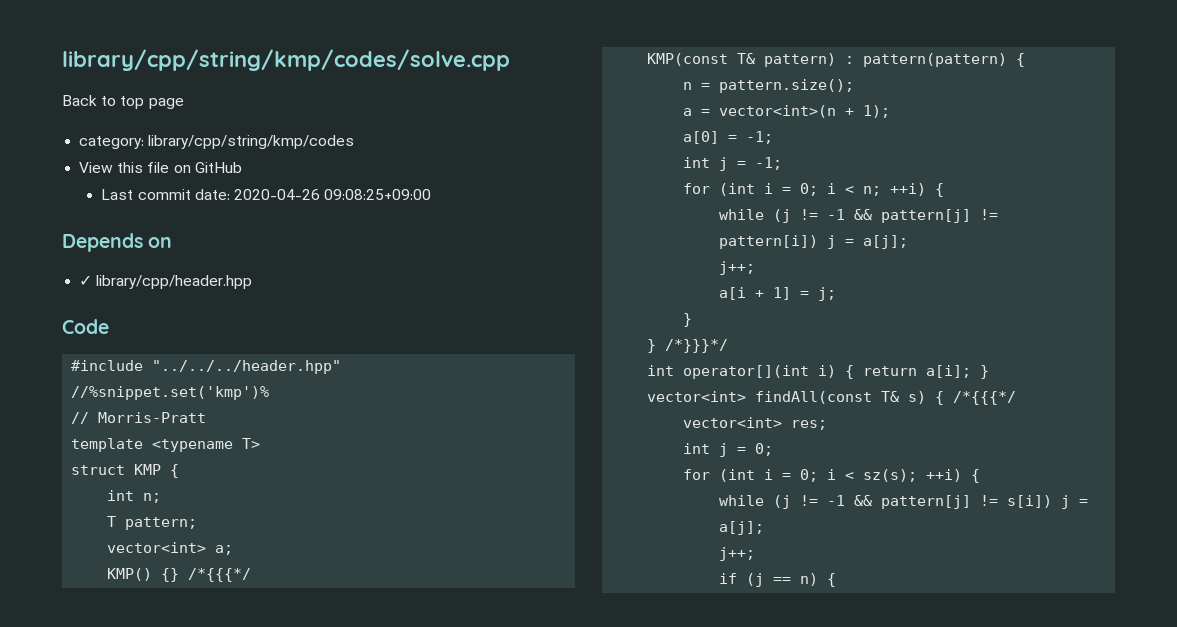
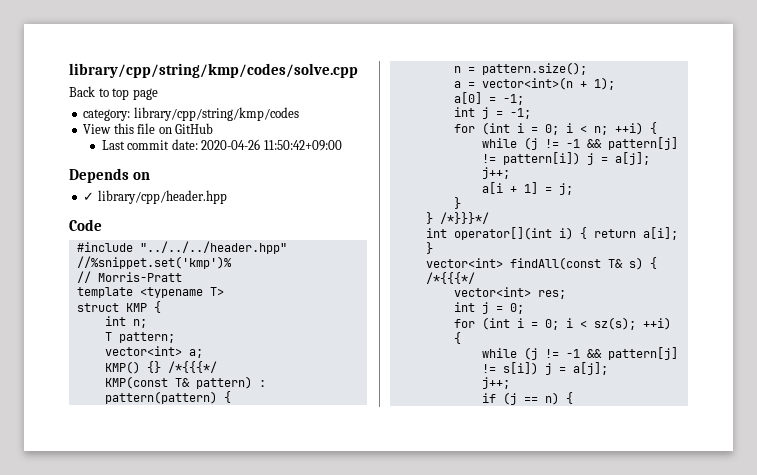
- Last commit date: 2020-04-26 09:08:25+09:00
+ Last commit date: 2020-04-26 11:50:42+09:00

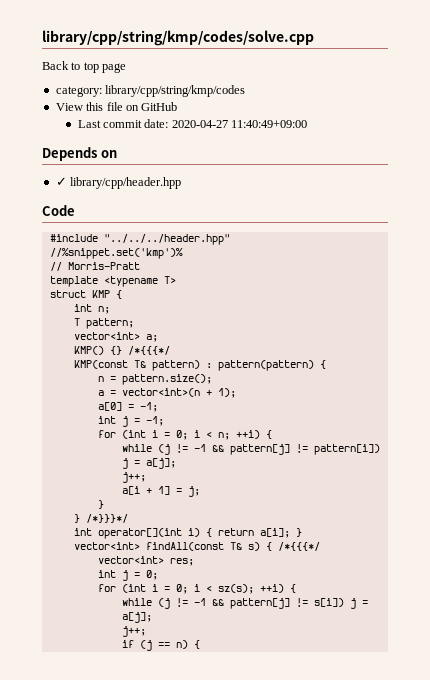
- Last commit date: 2020-04-26 11:50:42+09:00
+ Last commit date: 2020-04-27 11:40:49+09:00

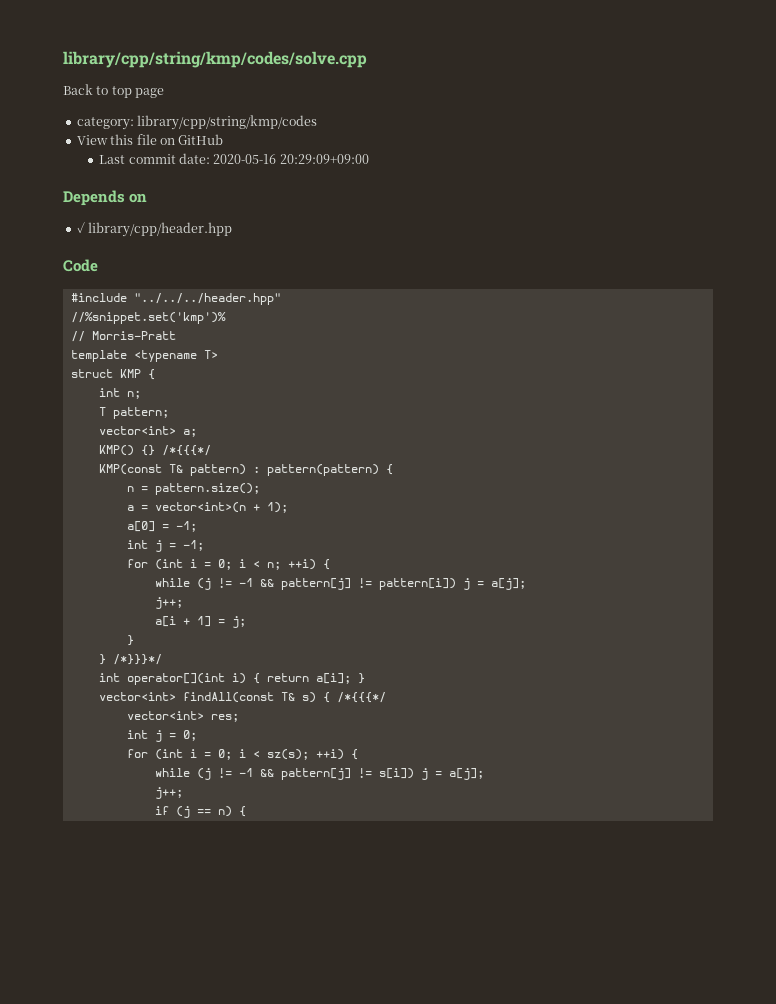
- Last commit date: 2020-04-27 11:40:49+09:00
+ Last commit date: 2020-05-16 20:29:09+09:00

